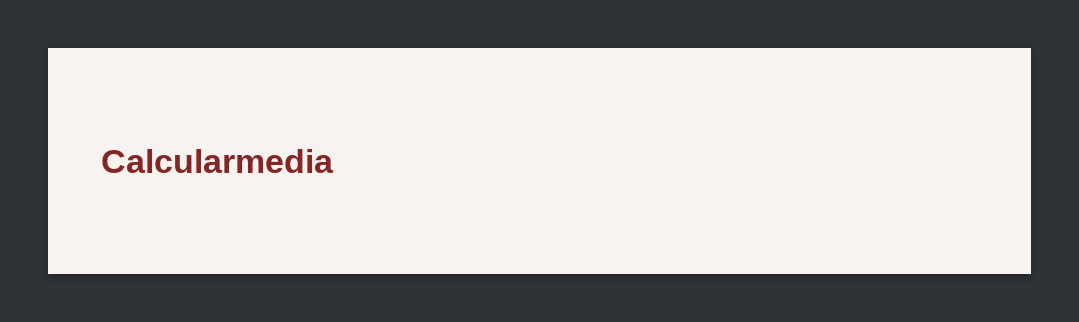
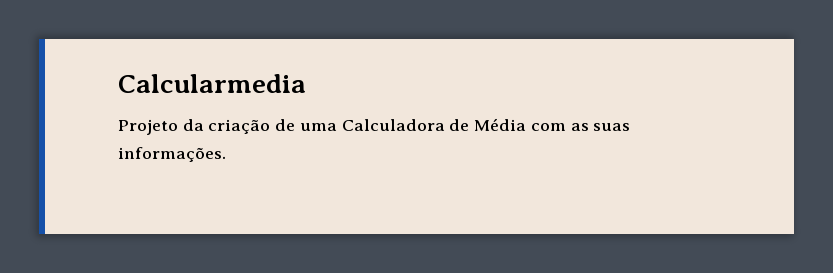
+ Projeto da criação de uma Calculadora de Média com as suas informações.

